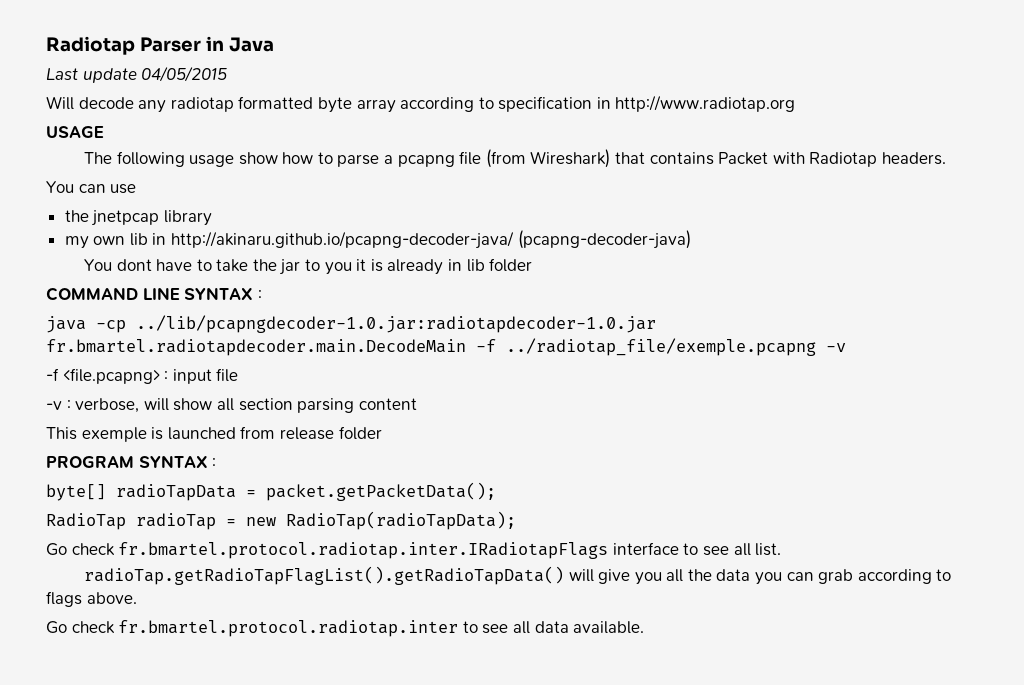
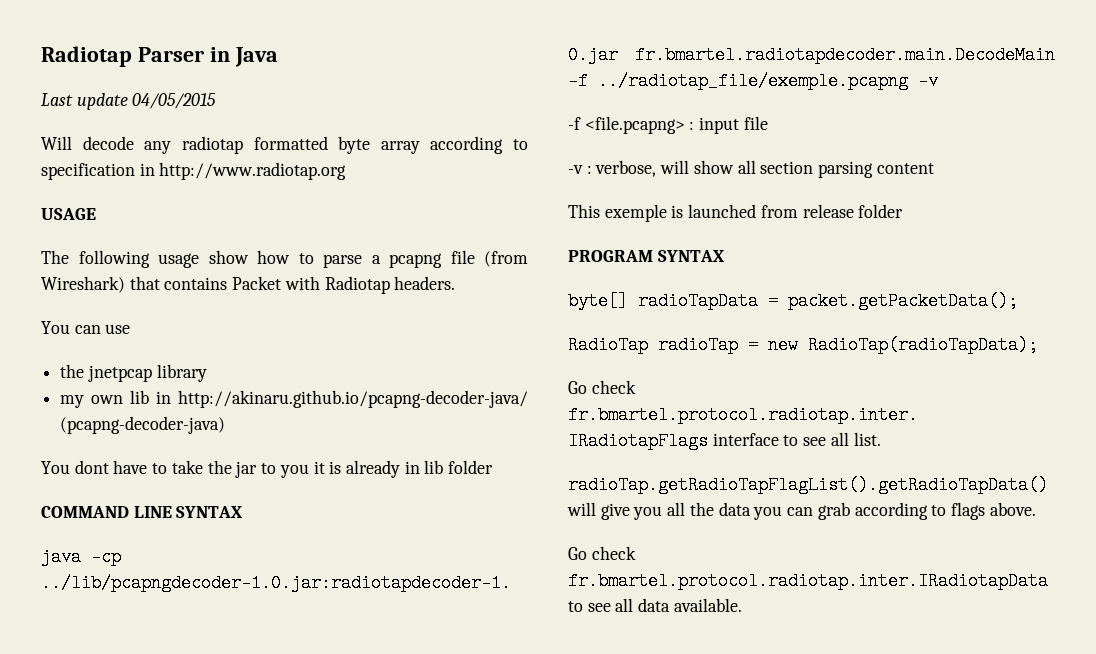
- COMMAND LINE SYNTAX :
+ COMMAND LINE SYNTAX
- PROGRAM SYNTAX :
+ PROGRAM SYNTAX
- Go check fr.bmartel.protocol.radiotap.inter to see all data available.
+ Go check fr.bmartel.protocol.radiotap.inter.IRadiotapData to see all data available.

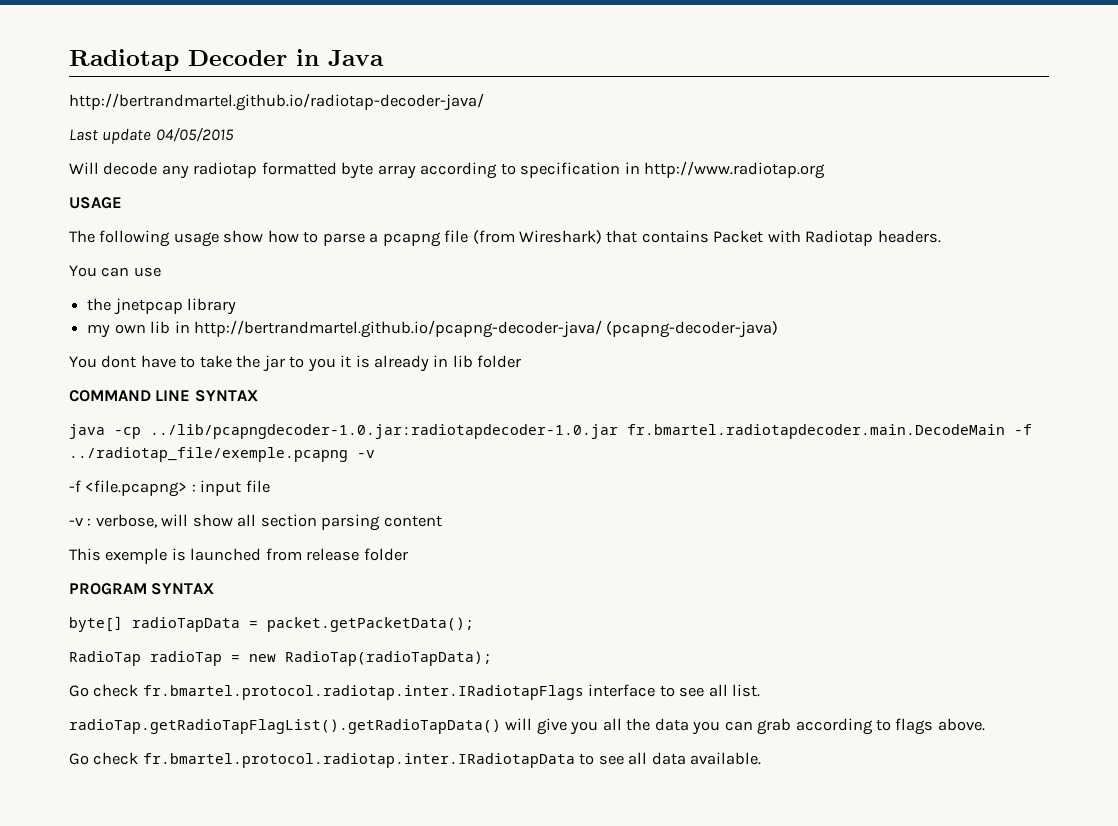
- Radiotap Parser in Java
+ Radiotap Decoder in Java
+ http://bertrandmartel.github.io/radiotap-decoder-java/
- my own lib in http://akinaru.github.io/pcapng-decoder-java/ (pcapng-decoder-java)
+ my own lib in http://bertrandmartel.github.io/pcapng-decoder-java/ (pcapng-decoder-java)

